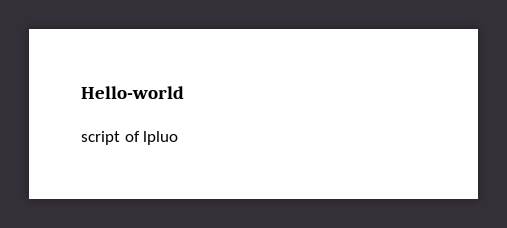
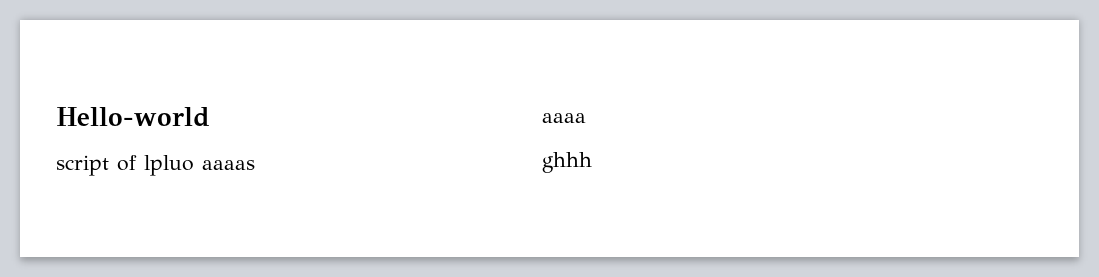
- script of lpluo
+ script of lpluo aaaas
+ aaaa
+ ghhh

